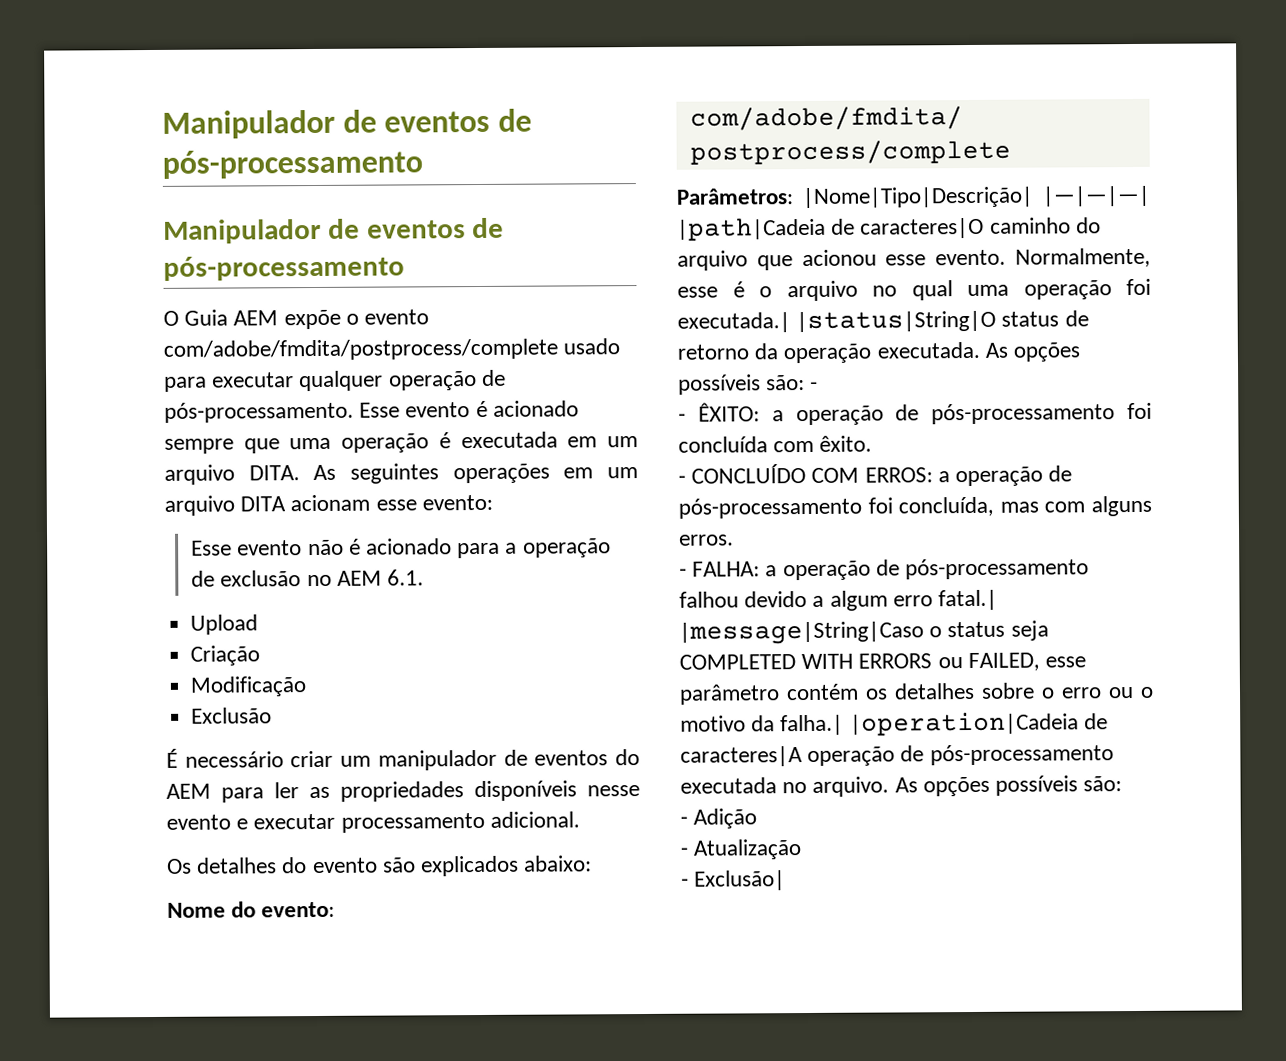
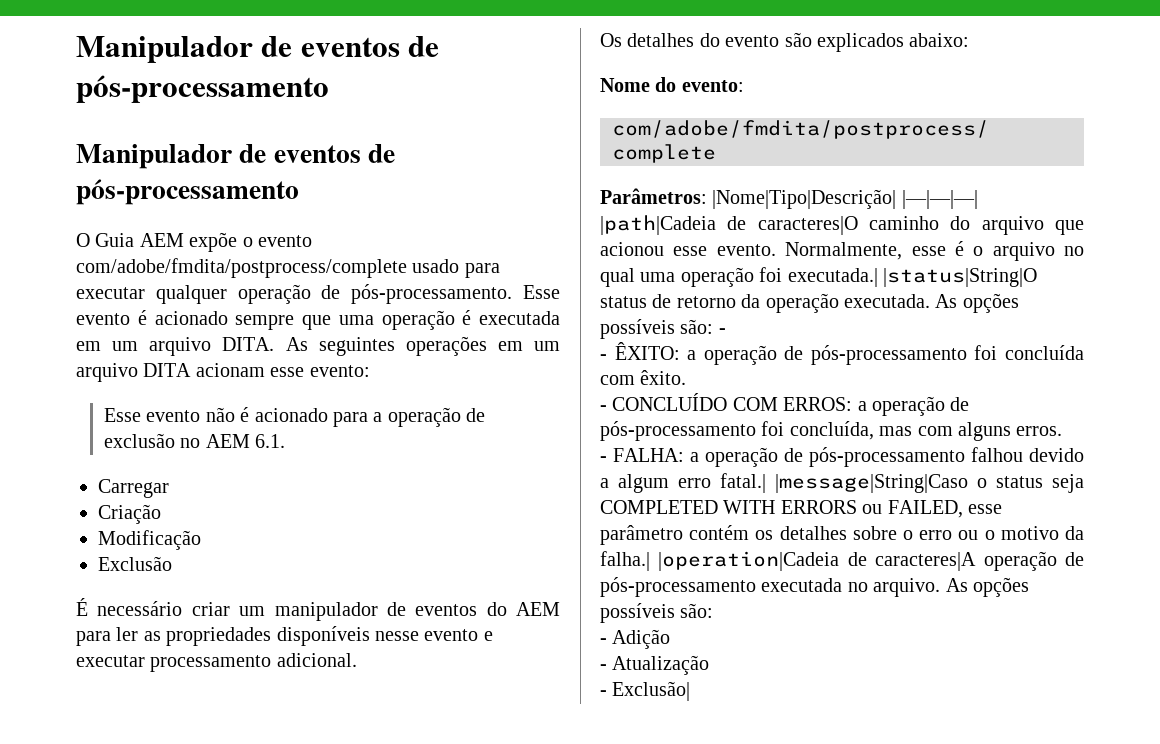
- Upload
+ Carregar

